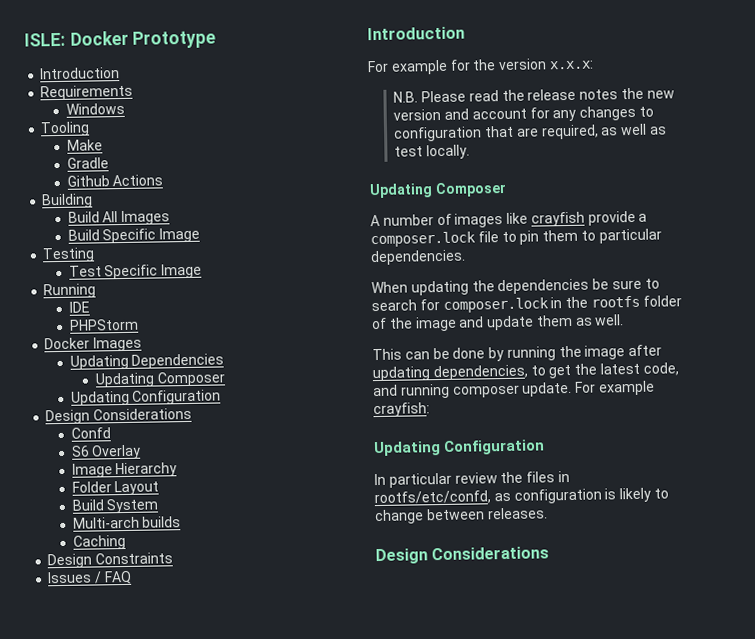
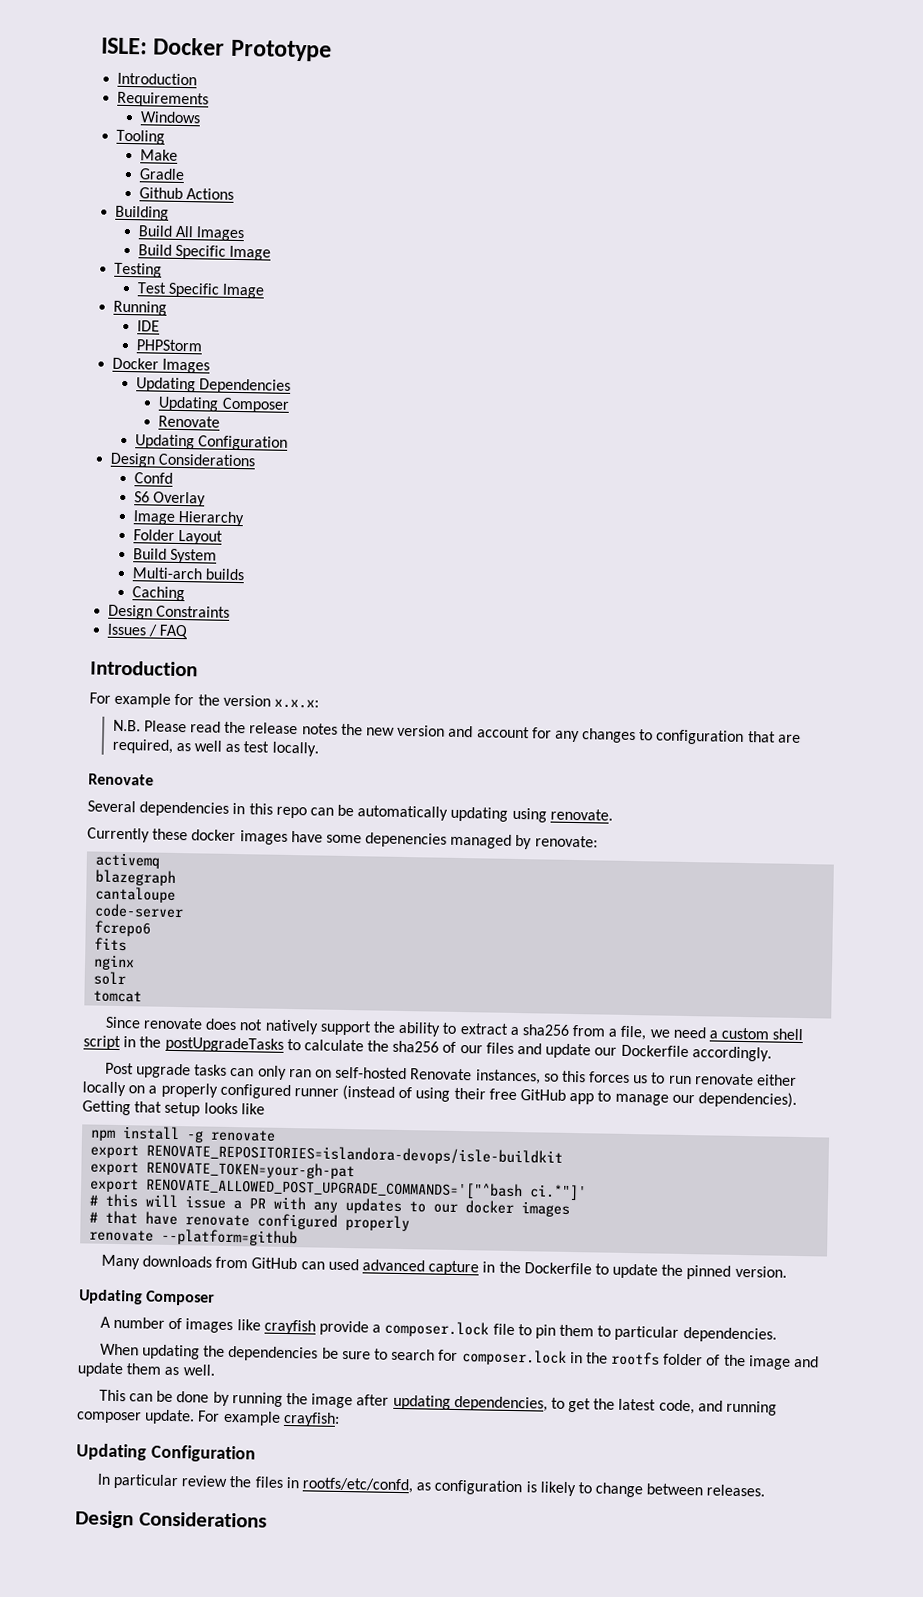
  Updating Dependencies
  Updating Composer
+ Renovate
  N.B. Please read the release notes the new version and account for any changes to configuration that are required, as well as test locally.
+ Renovate
+ Several dependencies in this repo can be automatically updating using renovate.
+ Currently these docker images have some depenencies managed by renovate:
+ activemq
+ blazegraph
+ cantaloupe
+ code-server
+ fcrepo6
+ fits
+ nginx
+ solr
+ tomcat
+ Since renovate does not natively support the ability to extract a sha256 from a file, we need a custom shell script in the postUpgradeTasks to calculate the sha256 of our files and update our Dockerfile accordingly.
+ Post upgrade tasks can only ran on self-hosted Renovate instances, so this forces us to run renovate either locally on a properly configured runner (instead of using their free GitHub app to manage our dependencies). Getting that setup looks like
+ npm install -g renovate
+ export RENOVATE_REPOSITORIES=islandora-devops/isle-buildkit
+ export RENOVATE_TOKEN=your-gh-pat
+ export RENOVATE_ALLOWED_POST_UPGRADE_COMMANDS='["^bash ci.*"]'
+ # this will issue a PR with any updates to our docker images
+ # that have renovate configured properly
+ renovate --platform=github
+ Many downloads from GitHub can used advanced capture in the Dockerfile to update the pinned version.

